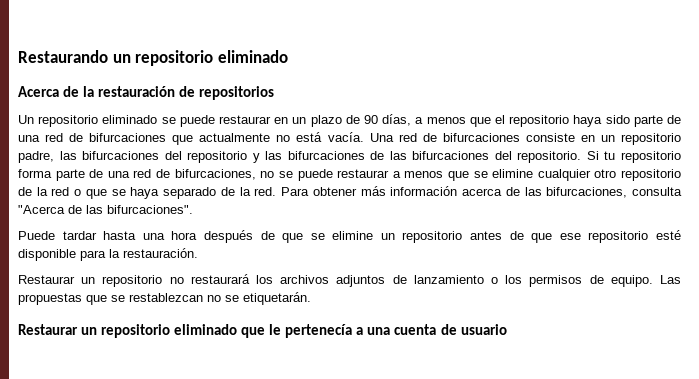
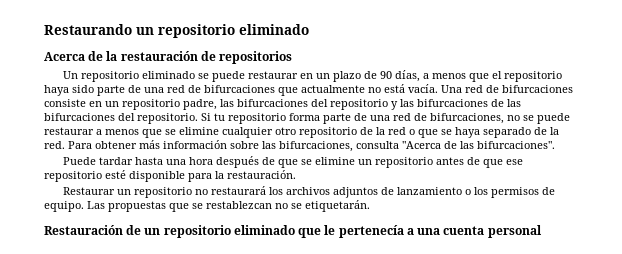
- Para obtener más información acerca de las bifurcaciones, consulta "Acerca de las bifurcaciones".
+ Para obtener más información sobre las bifurcaciones, consulta "Acerca de las bifurcaciones".
- Restaurar un repositorio eliminado que le pertenecía a una cuenta de usuario
+ Restauración de un repositorio eliminado que le pertenecía a una cuenta personal

